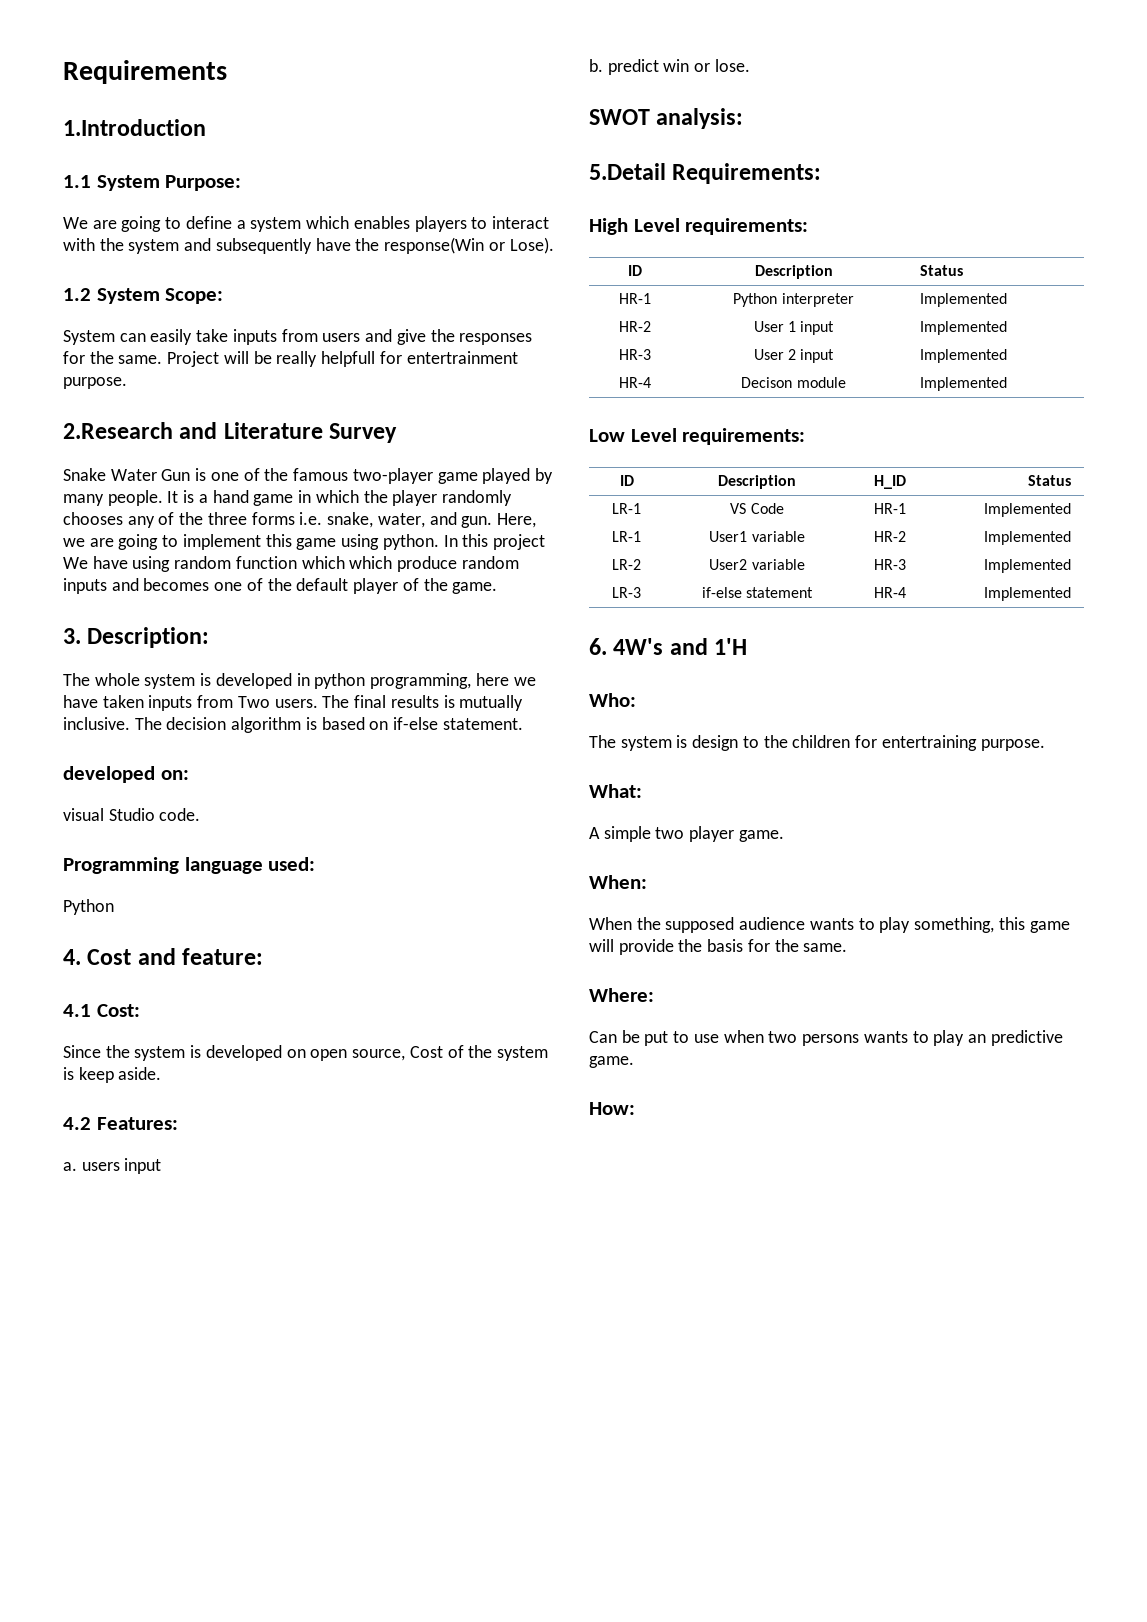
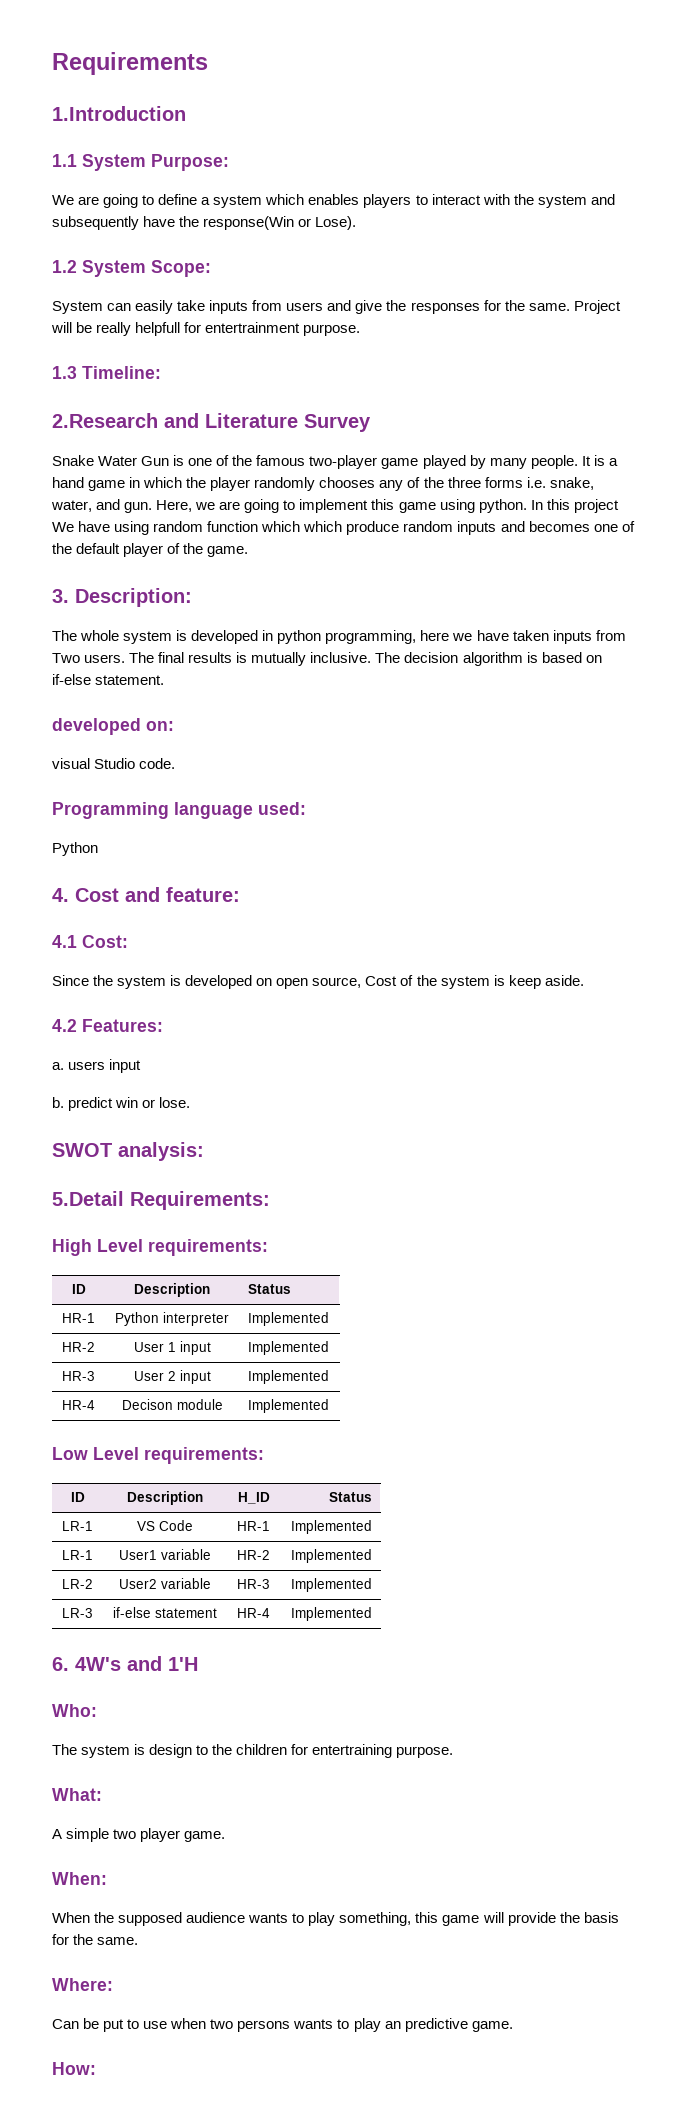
+ 1.3 Timeline:

